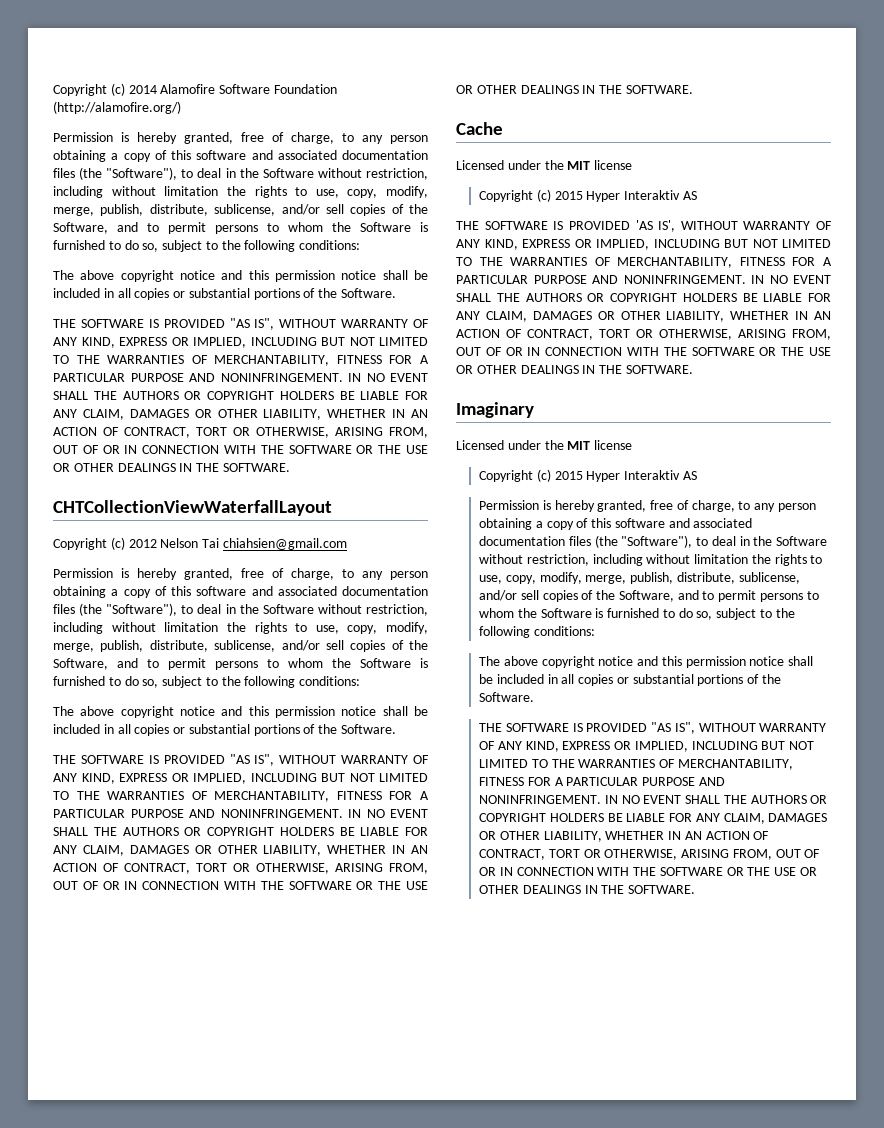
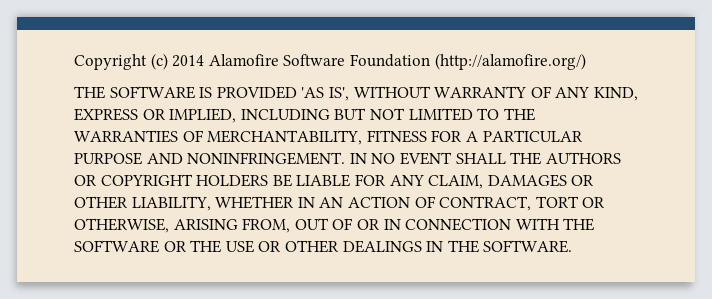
  Copyright (c) 2014 Alamofire Software Foundation (http://alamofire.org/)
- Permission is hereby granted, free of charge, to any person obtaining a copy of this software and associated documentation files (the "Software"), to deal in the Software without restriction, including without limitation the rights to use, copy, modify, merge, publish, distribute, sublicense, and/or sell copies of the Software, and to permit persons to whom the Software is furnished to do so, subject to the following conditions:
- The above copyright notice and this permission notice shall be included in all copies or substantial portions of the Software.
- THE SOFTWARE IS PROVIDED "AS IS", WITHOUT WARRANTY OF ANY KIND, EXPRESS OR IMPLIED, INCLUDING BUT NOT LIMITED TO THE WARRANTIES OF MERCHANTABILITY, FITNESS FOR A PARTICULAR PURPOSE AND NONINFRINGEMENT. IN NO EVENT SHALL THE AUTHORS OR COPYRIGHT HOLDERS BE LIABLE FOR ANY CLAIM, DAMAGES OR OTHER LIABILITY, WHETHER IN AN ACTION OF CONTRACT, TORT OR OTHERWISE, ARISING FROM, OUT OF OR IN CONNECTION WITH THE SOFTWARE OR THE USE OR OTHER DEALINGS IN THE SOFTWARE.
- CHTCollectionViewWaterfallLayout
- Copyright (c) 2012 Nelson Tai chiahsien@gmail.com
- Permission is hereby granted, free of charge, to any person obtaining a copy of this software and associated documentation files (the "Software"), to deal in the Software without restriction, including without limitation the rights to use, copy, modify, merge, publish, distribute, sublicense, and/or sell copies of the Software, and to permit persons to whom the Software is furnished to do so, subject to the following conditions:
- The above copyright notice and this permission notice shall be included in all copies or substantial portions of the Software.
- THE SOFTWARE IS PROVIDED "AS IS", WITHOUT WARRANTY OF ANY KIND, EXPRESS OR IMPLIED, INCLUDING BUT NOT LIMITED TO THE WARRANTIES OF MERCHANTABILITY, FITNESS FOR A PARTICULAR PURPOSE AND NONINFRINGEMENT. IN NO EVENT SHALL THE AUTHORS OR COPYRIGHT HOLDERS BE LIABLE FOR ANY CLAIM, DAMAGES OR OTHER LIABILITY, WHETHER IN AN ACTION OF CONTRACT, TORT OR OTHERWISE, ARISING FROM, OUT OF OR IN CONNECTION WITH THE SOFTWARE OR THE USE OR OTHER DEALINGS IN THE SOFTWARE.
- Cache
- Licensed under the MIT license
- Copyright (c) 2015 Hyper Interaktiv AS
- Imaginary
- Licensed under the MIT license
- Copyright (c) 2015 Hyper Interaktiv AS
- Permission is hereby granted, free of charge, to any person obtaining a copy of this software and associated documentation files (the "Software"), to deal in the Software without restriction, including without limitation the rights to use, copy, modify, merge, publish, distribute, sublicense, and/or sell copies of the Software, and to permit persons to whom the Software is furnished to do so, subject to the following conditions:
- The above copyright notice and this permission notice shall be included in all copies or substantial portions of the Software.
- THE SOFTWARE IS PROVIDED "AS IS", WITHOUT WARRANTY OF ANY KIND, EXPRESS OR IMPLIED, INCLUDING BUT NOT LIMITED TO THE WARRANTIES OF MERCHANTABILITY, FITNESS FOR A PARTICULAR PURPOSE AND NONINFRINGEMENT. IN NO EVENT SHALL THE AUTHORS OR COPYRIGHT HOLDERS BE LIABLE FOR ANY CLAIM, DAMAGES OR OTHER LIABILITY, WHETHER IN AN ACTION OF CONTRACT, TORT OR OTHERWISE, ARISING FROM, OUT OF OR IN CONNECTION WITH THE SOFTWARE OR THE USE OR OTHER DEALINGS IN THE SOFTWARE.

